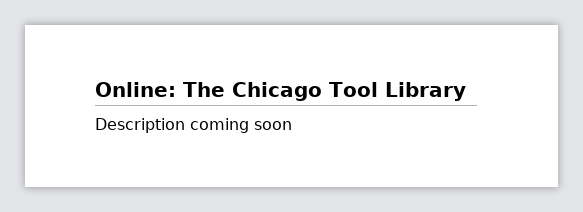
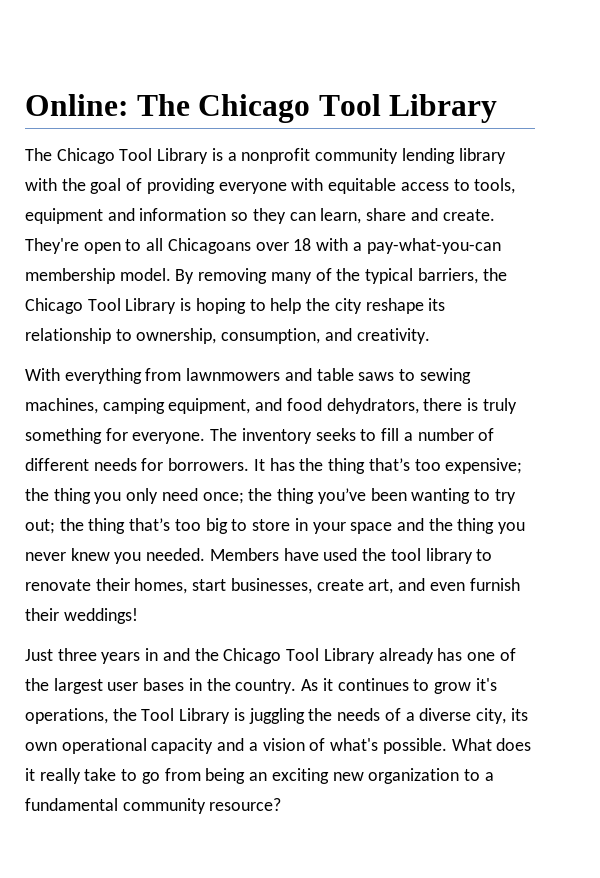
- Description coming soon
+ The Chicago Tool Library is a nonprofit community lending library with the goal of providing everyone with equitable access to tools, equipment and information so they can learn, share and create. They're open to all Chicagoans over 18 with a pay-what-you-can membership model. By removing many of the typical barriers, the Chicago Tool Library is hoping to help the city reshape its relationship to ownership, consumption, and creativity.
+ With everything from lawnmowers and table saws to sewing machines, camping equipment, and food dehydrators, there is truly something for everyone. The inventory seeks to fill a number of different needs for borrowers. It has the thing that’s too expensive; the thing you only need once; the thing you’ve been wanting to try out; the thing that’s too big to store in your space and the thing you never knew you needed. Members have used the tool library to renovate their homes, start businesses, create art, and even furnish their weddings!
+ Just three years in and the Chicago Tool Library already has one of the largest user bases in the country. As it continues to grow it's operations, the Tool Library is juggling the needs of a diverse city, its own operational capacity and a vision of what's possible. What does it really take to go from being an exciting new organization to a fundamental community resource?

